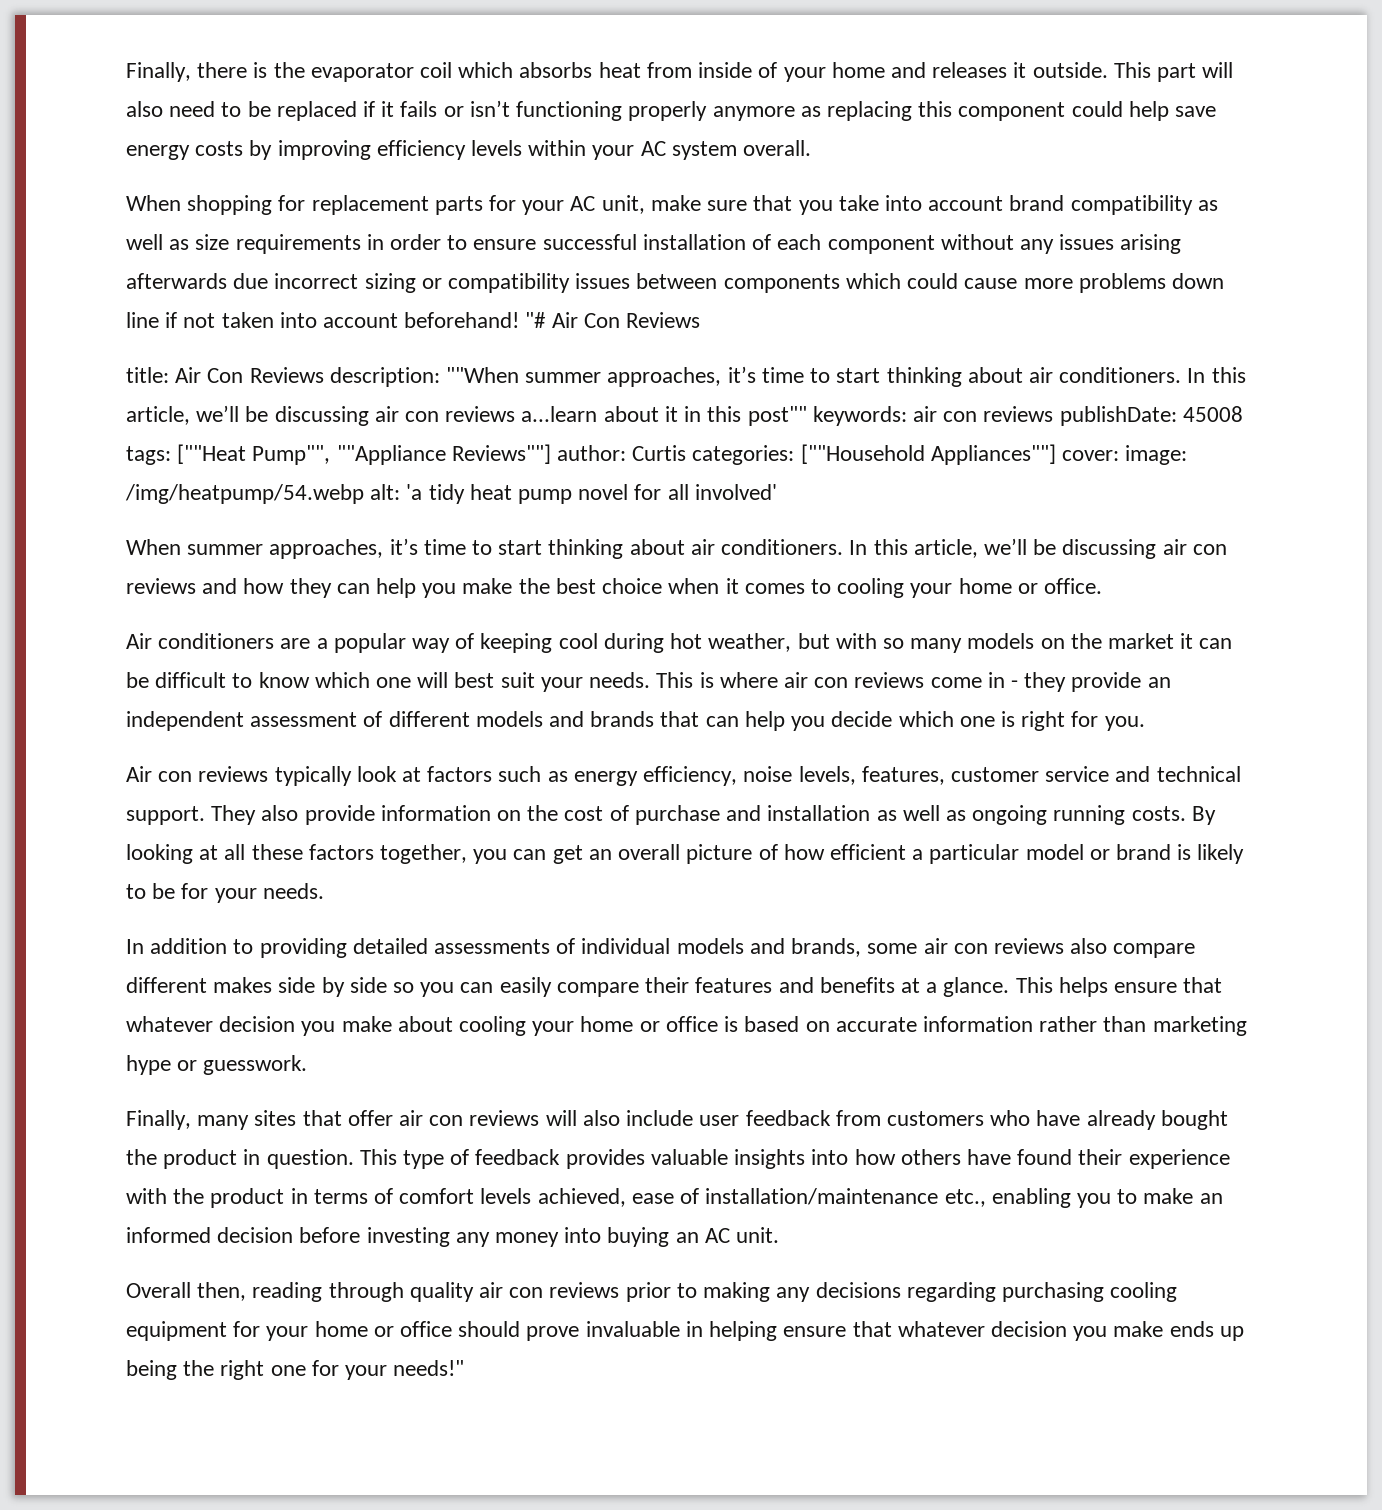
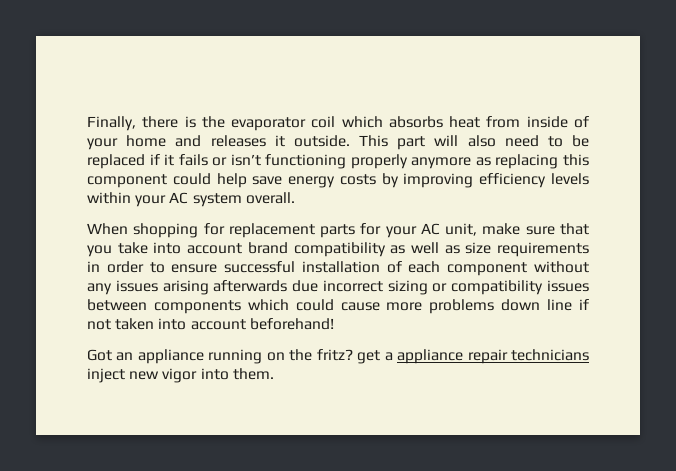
- When shopping for replacement parts for your AC unit, make sure that you take into account brand compatibility as well as size requirements in order to ensure successful installation of each component without any issues arising afterwards due incorrect sizing or compatibility issues between components which could cause more problems down line if not taken into account beforehand! "# Air Con Reviews
- title: Air Con Reviews description: ""When summer approaches, it’s time to start thinking about air conditioners. In this article, we’ll be discussing air con reviews a...learn about it in this post"" keywords: air con reviews publishDate: 45008 tags: [""Heat Pump"", ""Appliance Reviews""] author: Curtis categories: [""Household Appliances""] cover: image: /img/heatpump/54.webp alt: 'a tidy heat pump novel for all involved'
- When summer approaches, it’s time to start thinking about air conditioners. In this article, we’ll be discussing air con reviews and how they can help you make the best choice when it comes to cooling your home or office.
- Air conditioners are a popular way of keeping cool during hot weather, but with so many models on the market it can be difficult to know which one will best suit your needs. This is where air con reviews come in - they provide an independent assessment of different models and brands that can help you decide which one is right for you.
- Air con reviews typically look at factors such as energy efficiency, noise levels, features, customer service and technical support. They also provide information on the cost of purchase and installation as well as ongoing running costs. By looking at all these factors together, you can get an overall picture of how efficient a particular model or brand is likely to be for your needs.
- In addition to providing detailed assessments of individual models and brands, some air con reviews also compare different makes side by side so you can easily compare their features and benefits at a glance. This helps ensure that whatever decision you make about cooling your home or office is based on accurate information rather than marketing hype or guesswork.
- Finally, many sites that offer air con reviews will also include user feedback from customers who have already bought the product in question. This type of feedback provides valuable insights into how others have found their experience with the product in terms of comfort levels achieved, ease of installation/maintenance etc., enabling you to make an informed decision before investing any money into buying an AC unit.
- Overall then, reading through quality air con reviews prior to making any decisions regarding purchasing cooling equipment for your home or office should prove invaluable in helping ensure that whatever decision you make ends up being the right one for your needs!"
+ When shopping for replacement parts for your AC unit, make sure that you take into account brand compatibility as well as size requirements in order to ensure successful installation of each component without any issues arising afterwards due incorrect sizing or compatibility issues between components which could cause more problems down line if not taken into account beforehand!
+ Got an appliance running on the fritz? get a appliance repair technicians inject new vigor into them.

